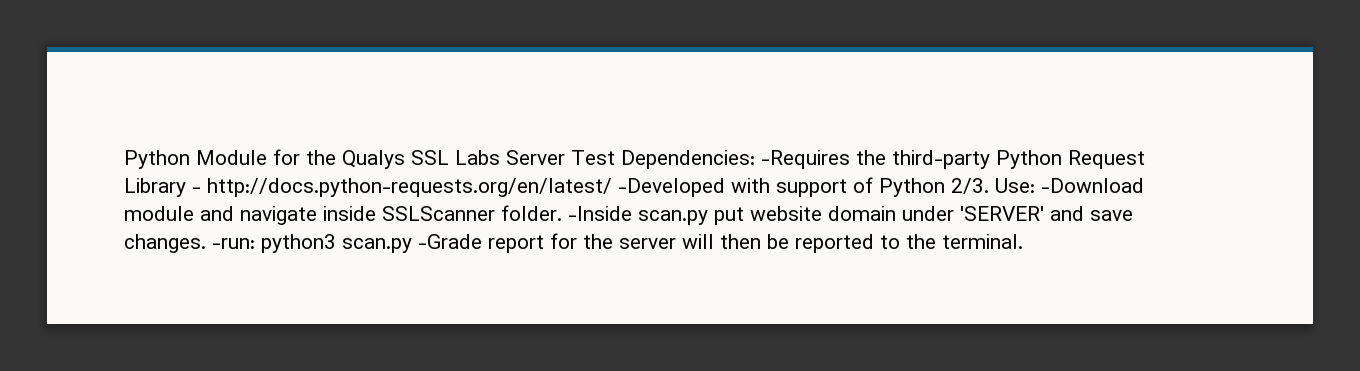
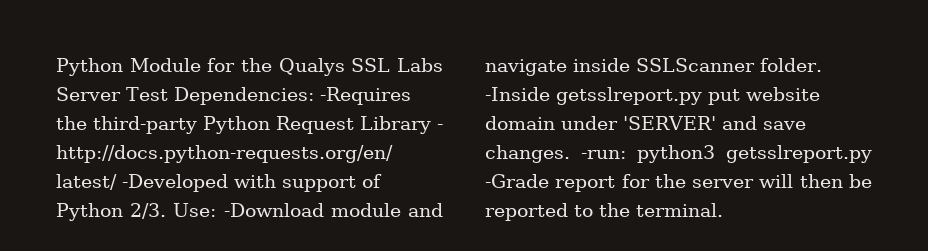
- -Inside scan.py put website domain under 'SERVER' and save changes.
+ -Inside getsslreport.py put website domain under 'SERVER' and save changes.
- -run: python3 scan.py -Grade report for the server will then be reported to the terminal.
+ -run: python3 getsslreport.py -Grade report for the server will then be reported to the terminal.

